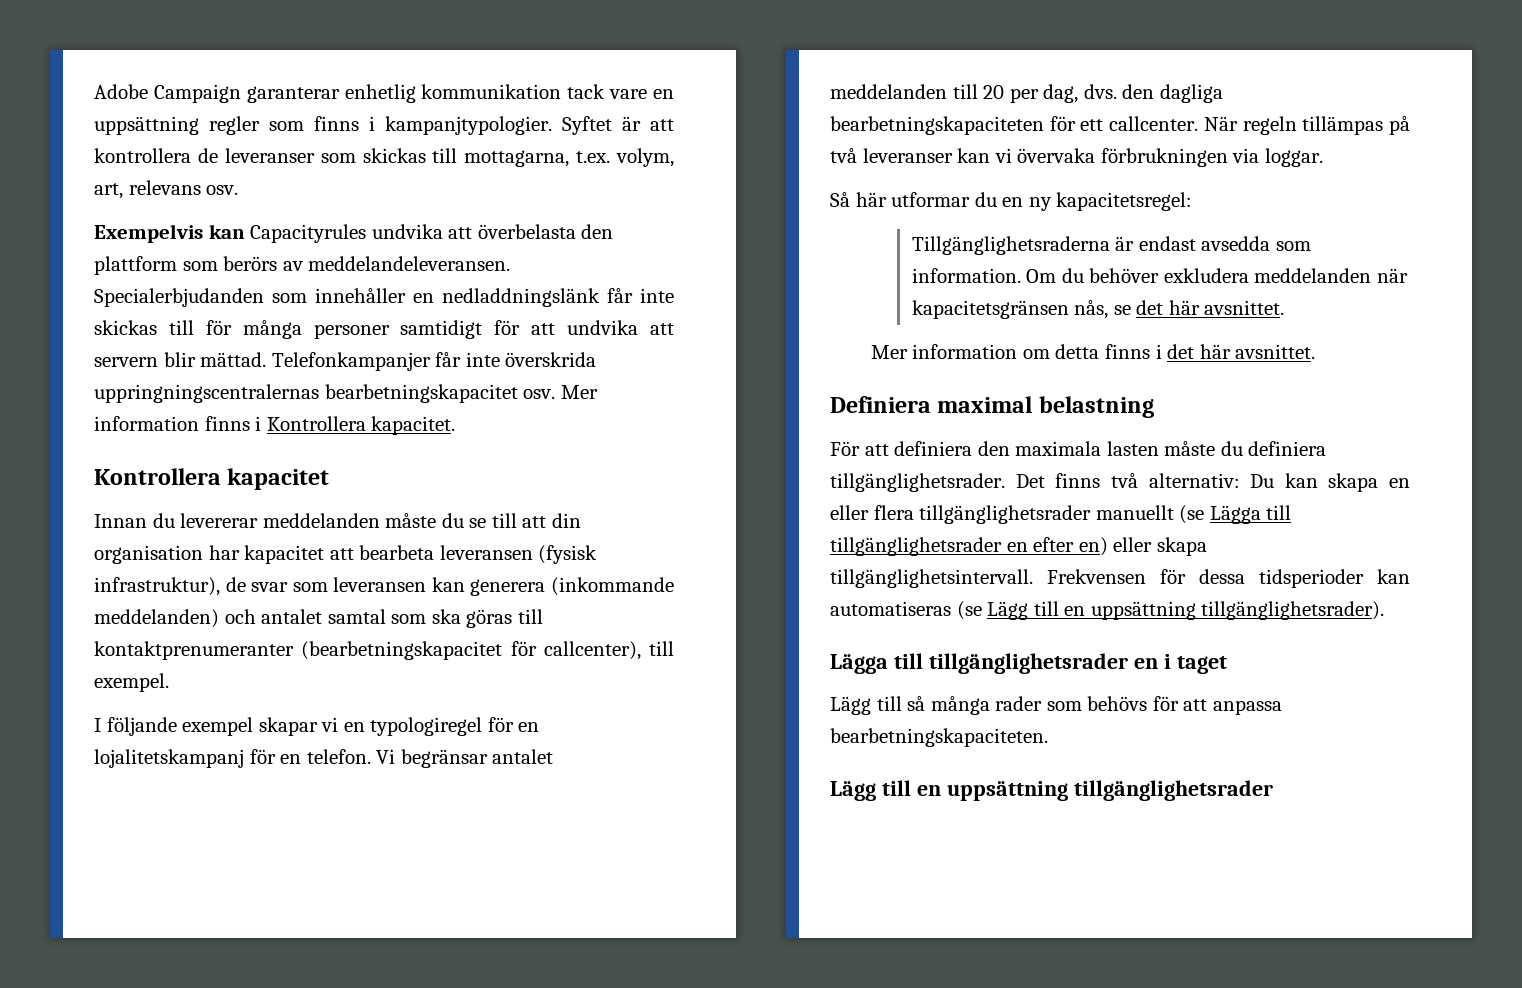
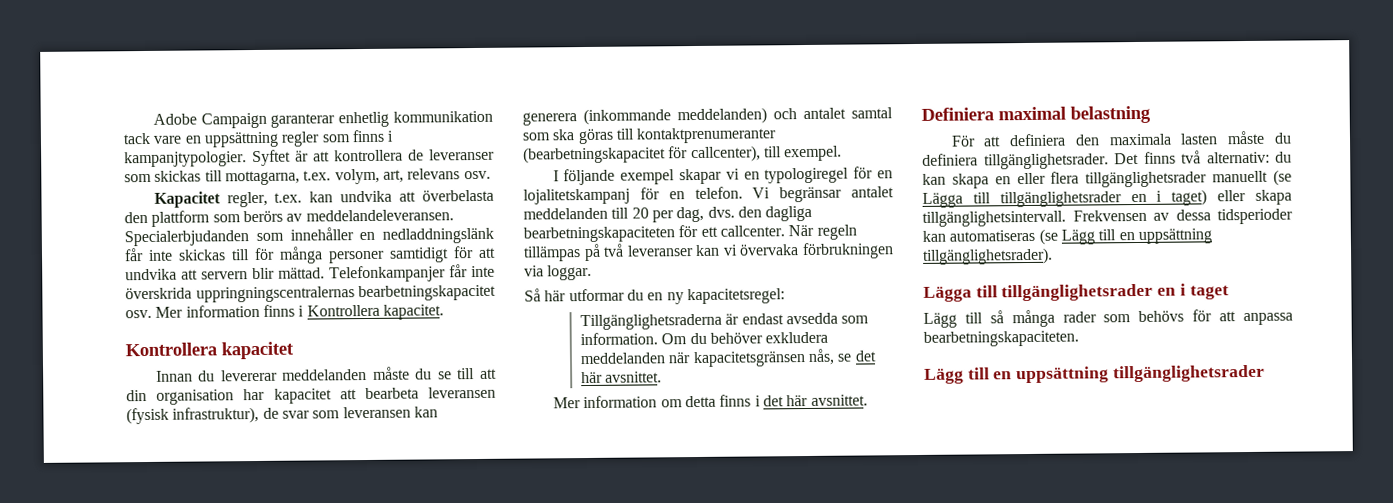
- Exempelvis kan Capacityrules undvika att överbelasta den plattform som berörs av meddelandeleveransen.
+ Kapacitet regler, t.ex. kan undvika att överbelasta den plattform som berörs av meddelandeleveransen.
- Det finns två alternativ: Du kan skapa en eller flera tillgänglighetsrader manuellt (se Lägga till tillgänglighetsrader en efter en) eller skapa tillgänglighetsintervall.
+ Det finns två alternativ: du kan skapa en eller flera tillgänglighetsrader manuellt (se Lägga till tillgänglighetsrader en i taget) eller skapa tillgänglighetsintervall.
- Frekvensen för dessa tidsperioder kan automatiseras (se Lägg till en uppsättning tillgänglighetsrader).
+ Frekvensen av dessa tidsperioder kan automatiseras (se Lägg till en uppsättning tillgänglighetsrader).

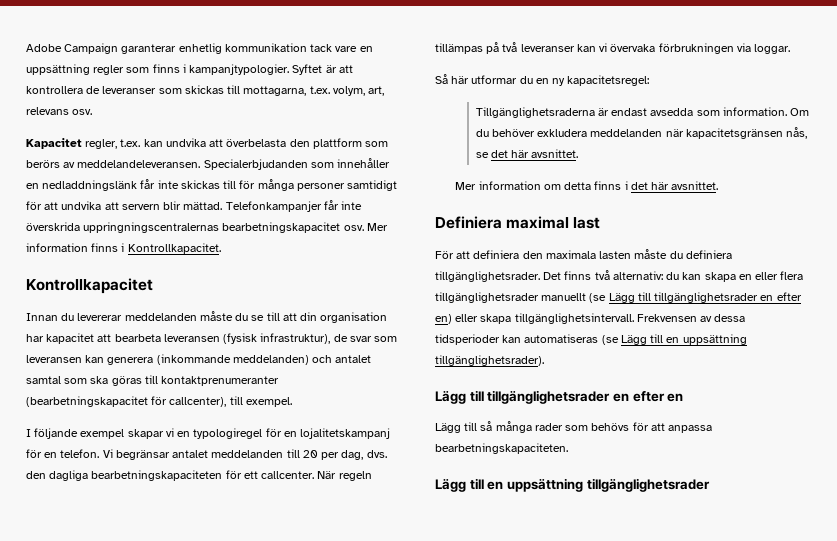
- Mer information finns i Kontrollera kapacitet.
- Kontrollera kapacitet
+ Mer information finns i Kontrollkapacitet.
+ Kontrollkapacitet
- Definiera maximal belastning
+ Definiera maximal last
- Det finns två alternativ: du kan skapa en eller flera tillgänglighetsrader manuellt (se Lägga till tillgänglighetsrader en i taget) eller skapa tillgänglighetsintervall.
+ Det finns två alternativ: du kan skapa en eller flera tillgänglighetsrader manuellt (se Lägg till tillgänglighetsrader en efter en) eller skapa tillgänglighetsintervall.
- Lägga till tillgänglighetsrader en i taget
+ Lägg till tillgänglighetsrader en efter en

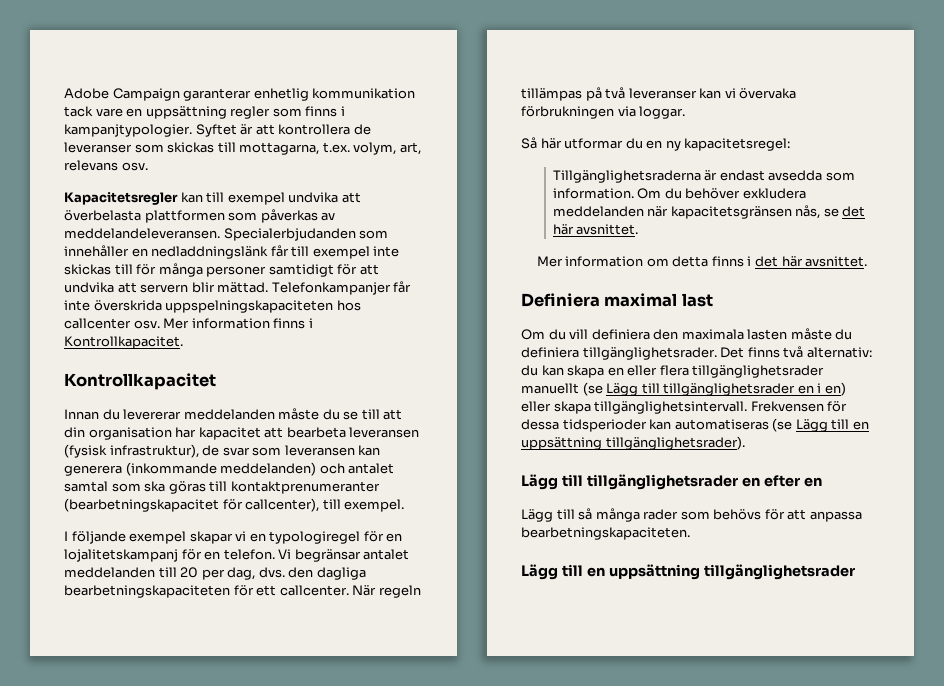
- Kapacitet regler, t.ex. kan undvika att överbelasta den plattform som berörs av meddelandeleveransen.
+ Kapacitetsregler kan till exempel undvika att överbelasta plattformen som påverkas av meddelandeleveransen.
- Specialerbjudanden som innehåller en nedladdningslänk får inte skickas till för många personer samtidigt för att undvika att servern blir mättad.
+ Specialerbjudanden som innehåller en nedladdningslänk får till exempel inte skickas till för många personer samtidigt för att undvika att servern blir mättad.
- Telefonkampanjer får inte överskrida uppringningscentralernas bearbetningskapacitet osv.
+ Telefonkampanjer får inte överskrida uppspelningskapaciteten hos callcenter osv.
- För att definiera den maximala lasten måste du definiera tillgänglighetsrader.
+ Om du vill definiera den maximala lasten måste du definiera tillgänglighetsrader.
- Det finns två alternativ: du kan skapa en eller flera tillgänglighetsrader manuellt (se Lägg till tillgänglighetsrader en efter en) eller skapa tillgänglighetsintervall.
+ Det finns två alternativ: du kan skapa en eller flera tillgänglighetsrader manuellt (se Lägg till tillgänglighetsrader en i en) eller skapa tillgänglighetsintervall.
- Frekvensen av dessa tidsperioder kan automatiseras (se Lägg till en uppsättning tillgänglighetsrader).
+ Frekvensen för dessa tidsperioder kan automatiseras (se Lägg till en uppsättning tillgänglighetsrader).

